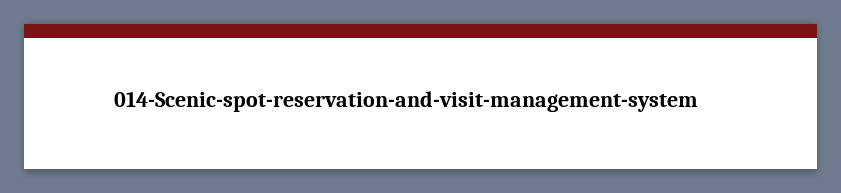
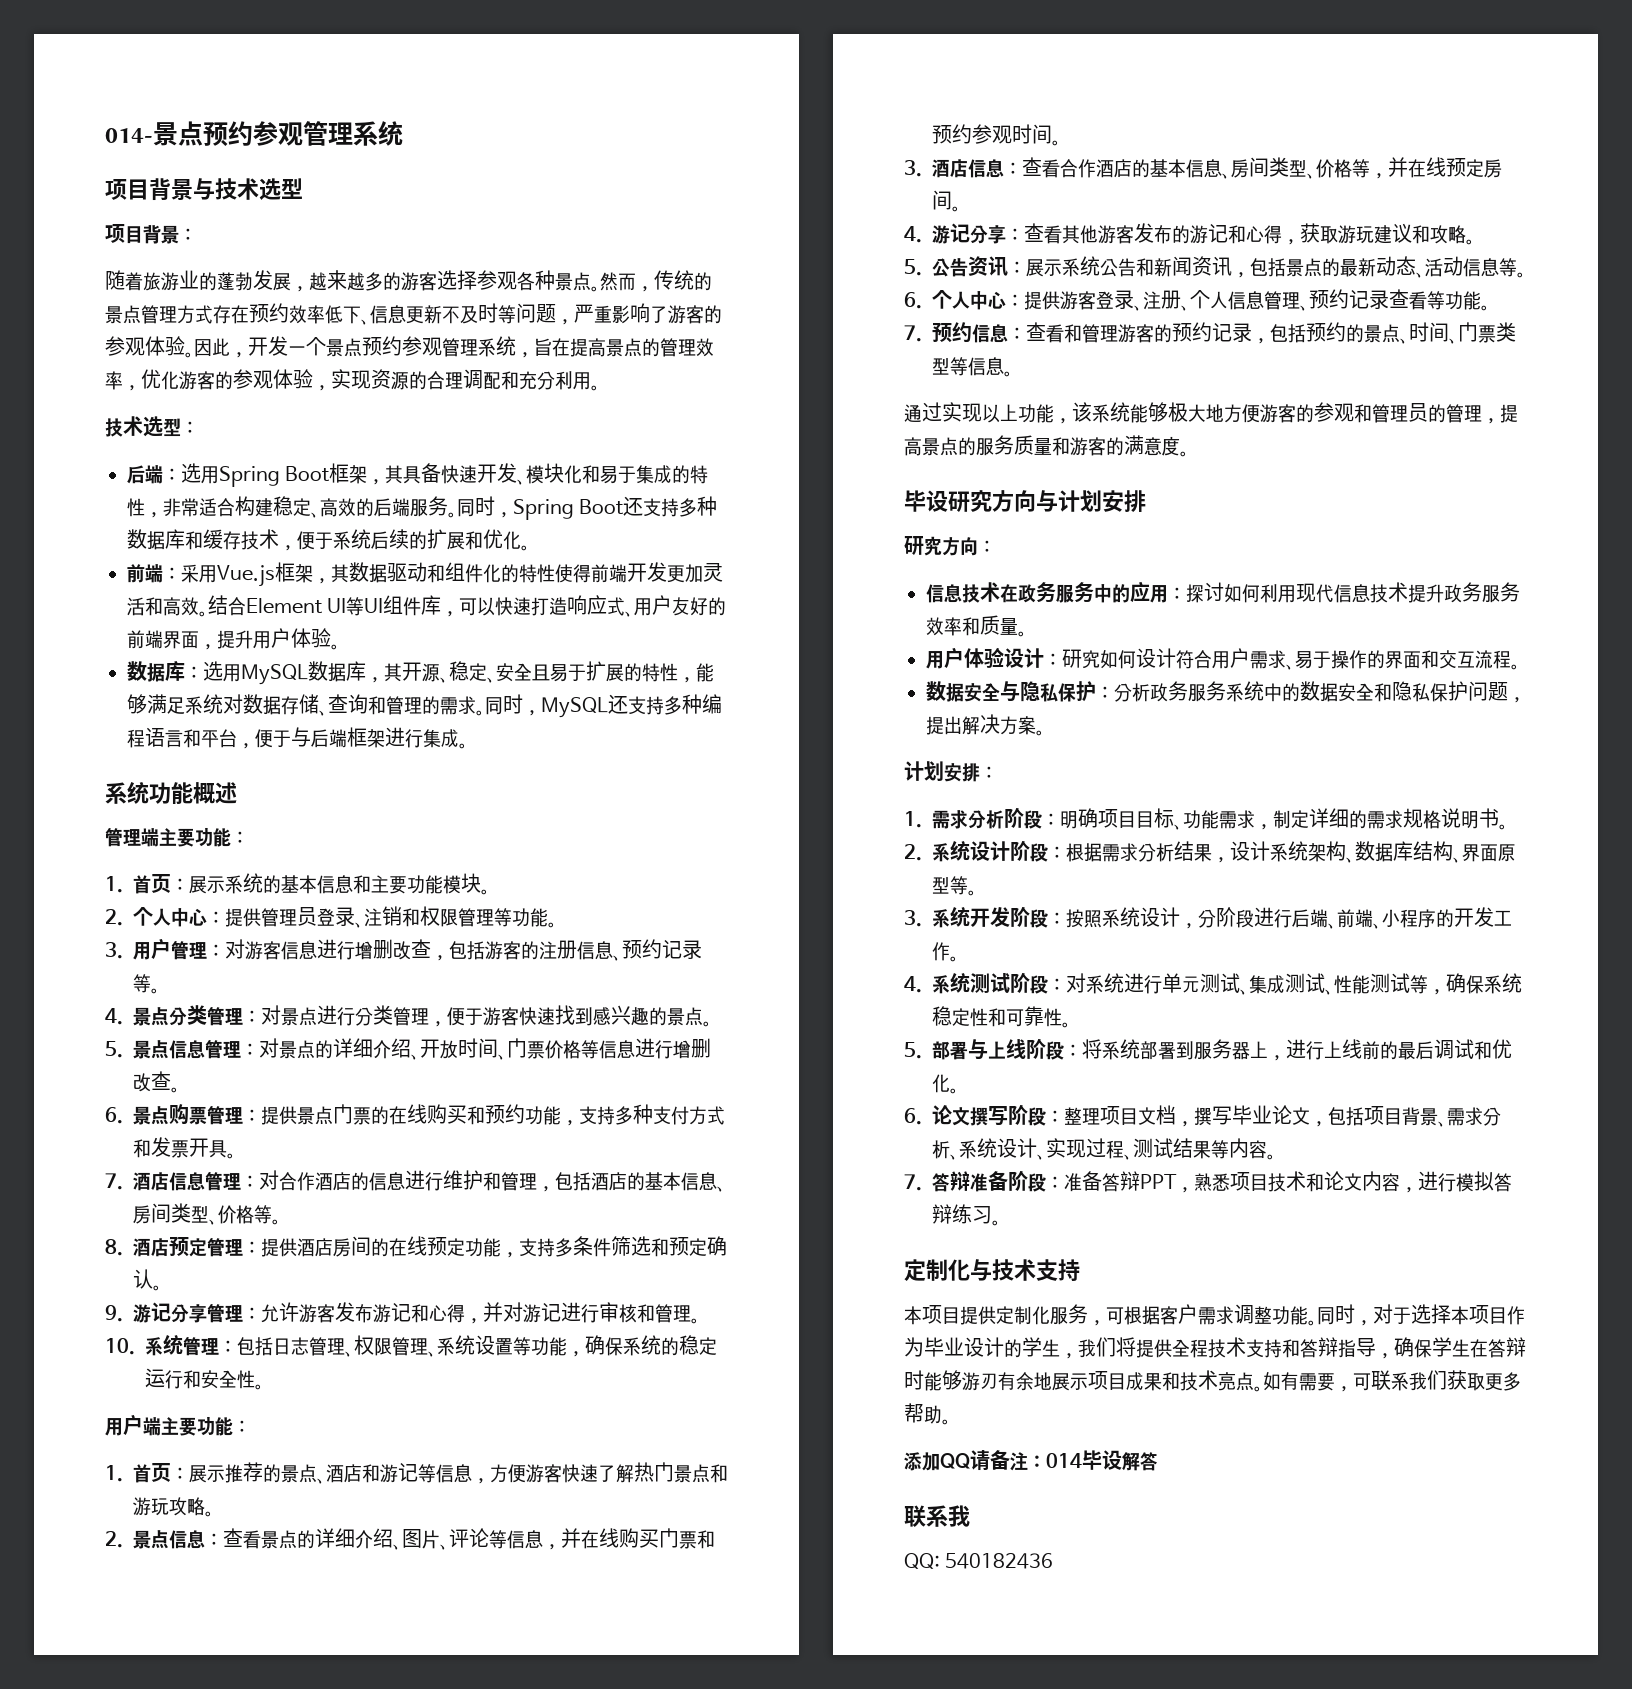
- 014-Scenic-spot-reservation-and-visit-management-system
+ 014-景点预约参观管理系统
+ 项目背景与技术选型
+ 项目背景：
+ 随着旅游业的蓬勃发展，越来越多的游客选择参观各种景点。然而，传统的景点管理方式存在预约效率低下、信息更新不及时等问题，严重影响了游客的参观体验。因此，开发一个景点预约参观管理系统，旨在提高景点的管理效率，优化游客的参观体验，实现资源的合理调配和充分利用。
+ 技术选型：
+ 后端：选用Spring Boot框架，其具备快速开发、模块化和易于集成的特性，非常适合构建稳定、高效的后端服务。同时，Spring Boot还支持多种数据库和缓存技术，便于系统后续的扩展和优化。
+ 前端：采用Vue.js框架，其数据驱动和组件化的特性使得前端开发更加灵活和高效。结合Element UI等UI组件库，可以快速打造响应式、用户友好的前端界面，提升用户体验。
+ 数据库：选用MySQL数据库，其开源、稳定、安全且易于扩展的特性，能够满足系统对数据存储、查询和管理的需求。同时，MySQL还支持多种编程语言和平台，便于与后端框架进行集成。
+ 系统功能概述
+ 管理端主要功能：
+ 1.首页：展示系统的基本信息和主要功能模块。
+ 2.个人中心：提供管理员登录、注销和权限管理等功能。
+ 3.用户管理：对游客信息进行增删改查，包括游客的注册信息、预约记录等。
+ 4.景点分类管理：对景点进行分类管理，便于游客快速找到感兴趣的景点。
+ 5.景点信息管理：对景点的详细介绍、开放时间、门票价格等信息进行增删改查。
+ 6.景点购票管理：提供景点门票的在线购买和预约功能，支持多种支付方式和发票开具。
+ 7.酒店信息管理：对合作酒店的信息进行维护和管理，包括酒店的基本信息、房间类型、价格等。
+ 8.酒店预定管理：提供酒店房间的在线预定功能，支持多条件筛选和预定确认。
+ 9.游记分享管理：允许游客发布游记和心得，并对游记进行审核和管理。
+ 10.系统管理：包括日志管理、权限管理、系统设置等功能，确保系统的稳定运行和安全性。
+ 用户端主要功能：
+ 1.首页：展示推荐的景点、酒店和游记等信息，方便游客快速了解热门景点和游玩攻略。
+ 2.景点信息：查看景点的详细介绍、图片、评论等信息，并在线购买门票和预约参观时间。
+ 3.酒店信息：查看合作酒店的基本信息、房间类型、价格等，并在线预定房间。
+ 4.游记分享：查看其他游客发布的游记和心得，获取游玩建议和攻略。
+ 5.公告资讯：展示系统公告和新闻资讯，包括景点的最新动态、活动信息等。
+ 6.个人中心：提供游客登录、注册、个人信息管理、预约记录查看等功能。
+ 7.预约信息：查看和管理游客的预约记录，包括预约的景点、时间、门票类型等信息。
+ 通过实现以上功能，该系统能够极大地方便游客的参观和管理员的管理，提高景点的服务质量和游客的满意度。
+ 毕设研究方向与计划安排
+ 研究方向：
+ 信息技术在政务服务中的应用：探讨如何利用现代信息技术提升政务服务效率和质量。
+ 用户体验设计：研究如何设计符合用户需求、易于操作的界面和交互流程。
+ 数据安全与隐私保护：分析政务服务系统中的数据安全和隐私保护问题，提出解决方案。
+ 计划安排：
+ 1.需求分析阶段：明确项目目标、功能需求，制定详细的需求规格说明书。
+ 2.系统设计阶段：根据需求分析结果，设计系统架构、数据库结构、界面原型等。
+ 3.系统开发阶段：按照系统设计，分阶段进行后端、前端、小程序的开发工作。
+ 4.系统测试阶段：对系统进行单元测试、集成测试、性能测试等，确保系统稳定性和可靠性。
+ 5.部署与上线阶段：将系统部署到服务器上，进行上线前的最后调试和优化。
+ 6.论文撰写阶段：整理项目文档，撰写毕业论文，包括项目背景、需求分析、系统设计、实现过程、测试结果等内容。
+ 7.答辩准备阶段：准备答辩PPT，熟悉项目技术和论文内容，进行模拟答辩练习。
+ 定制化与技术支持
+ 本项目提供定制化服务，可根据客户需求调整功能。同时，对于选择本项目作为毕业设计的学生，我们将提供全程技术支持和答辩指导，确保学生在答辩时能够游刃有余地展示项目成果和技术亮点。如有需要，可联系我们获取更多帮助。
+ 添加QQ请备注：014毕设解答
+ 联系我
+ QQ: 540182436

